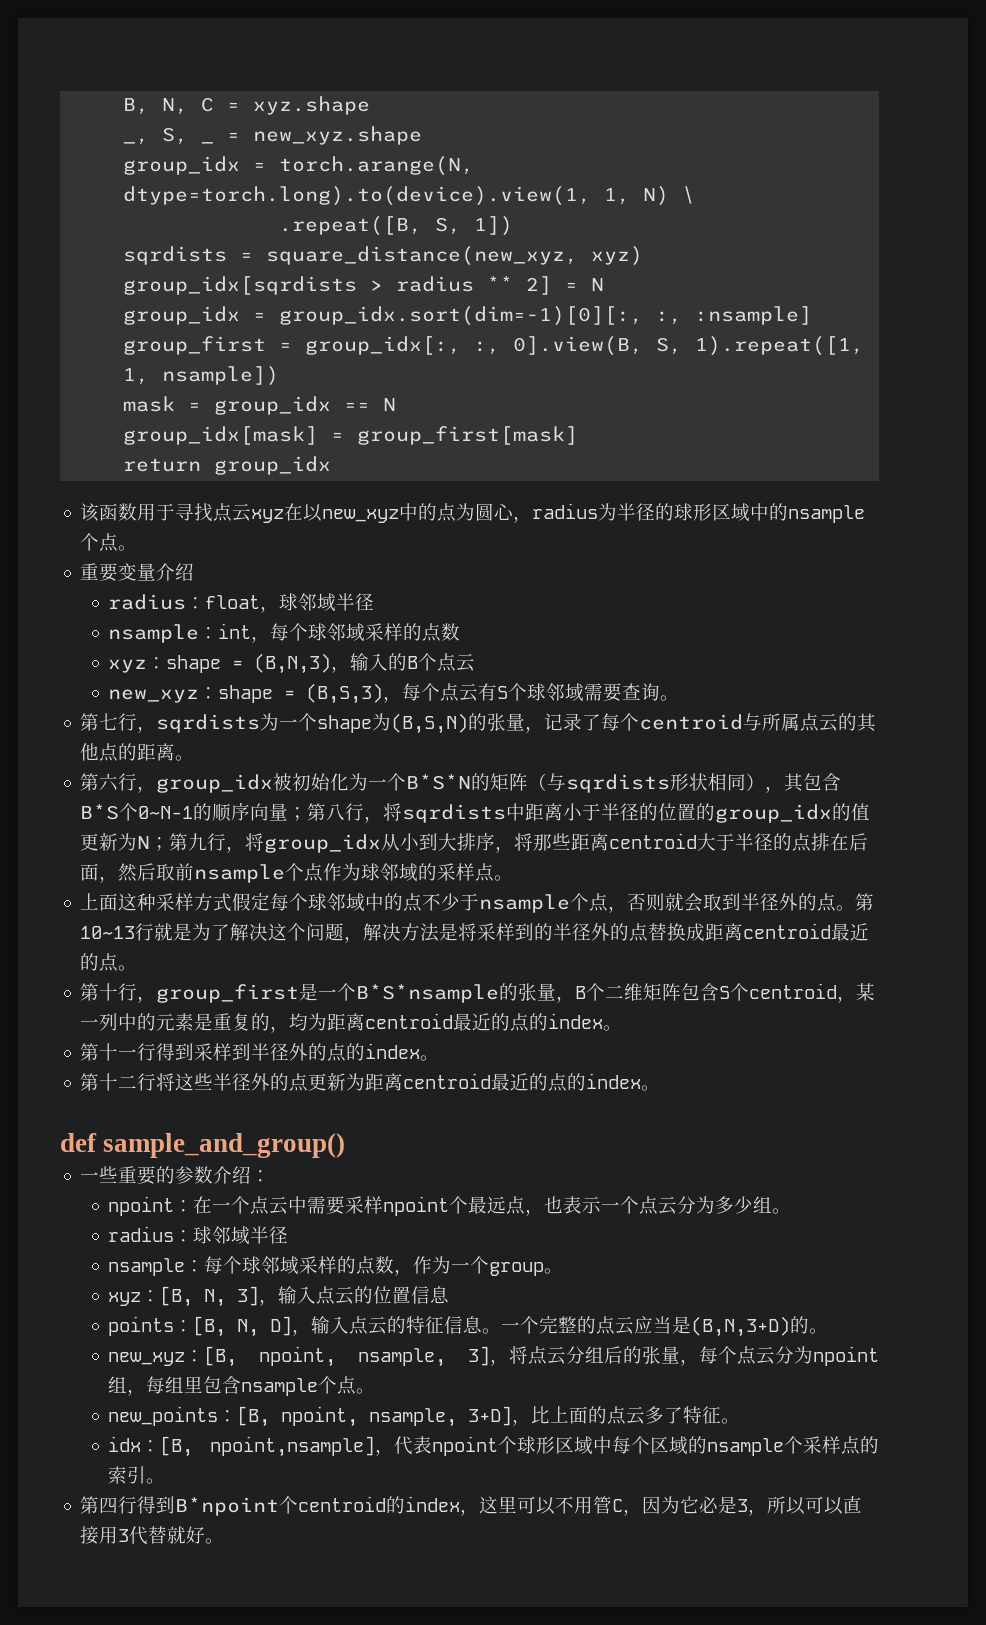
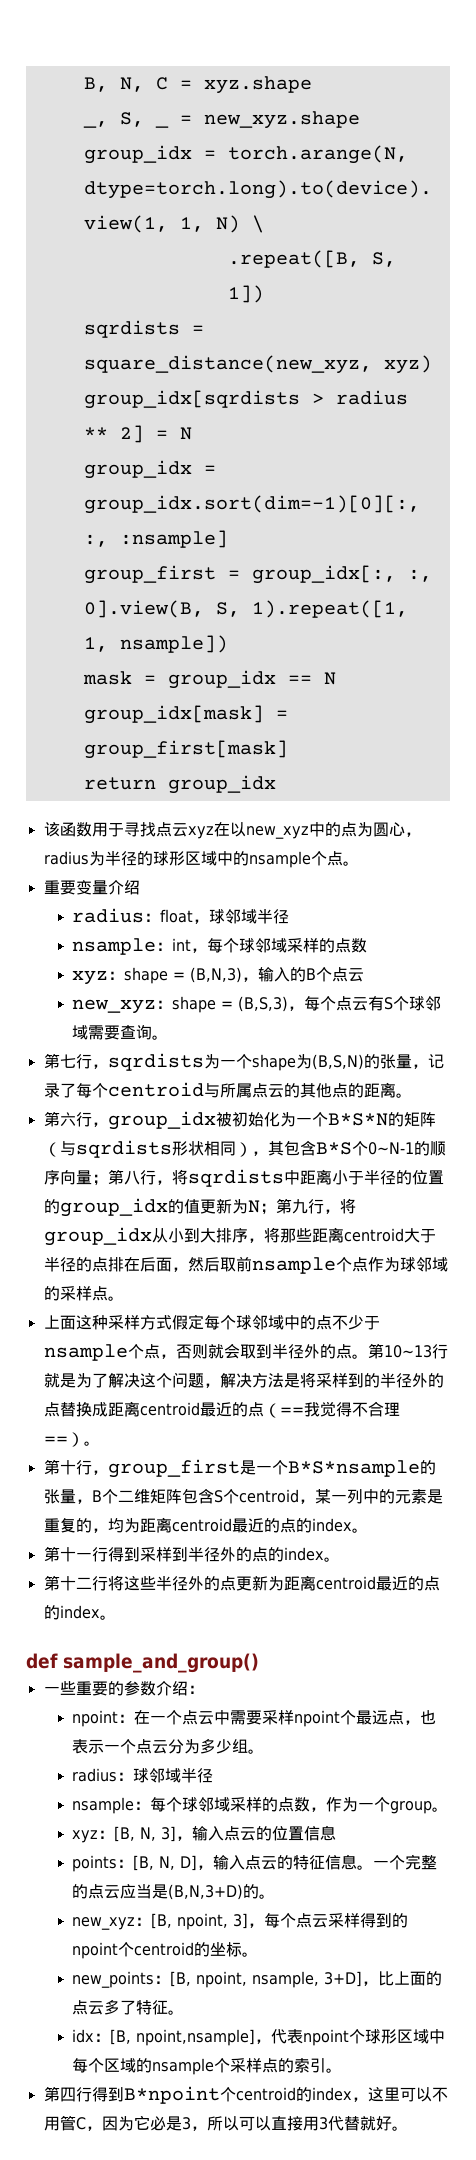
- 第10~13行就是为了解决这个问题，解决方法是将采样到的半径外的点替换成距离centroid最近的点。
+ 第10~13行就是为了解决这个问题，解决方法是将采样到的半径外的点替换成距离centroid最近的点（==我觉得不合理==）。
- new_xyz：[B, npoint, nsample, 3]，将点云分组后的张量，每个点云分为npoint组，每组里包含nsample个点。
+ new_xyz：[B, npoint, 3]，每个点云采样得到的npoint个centroid的坐标。

